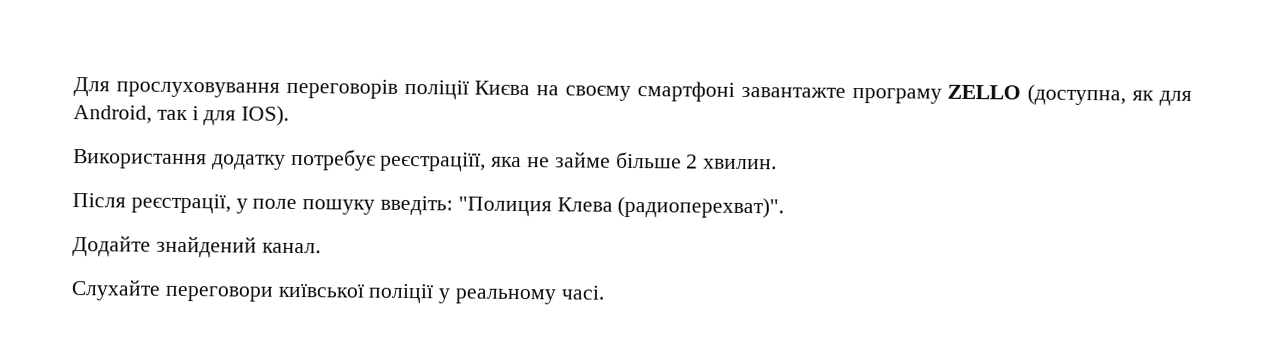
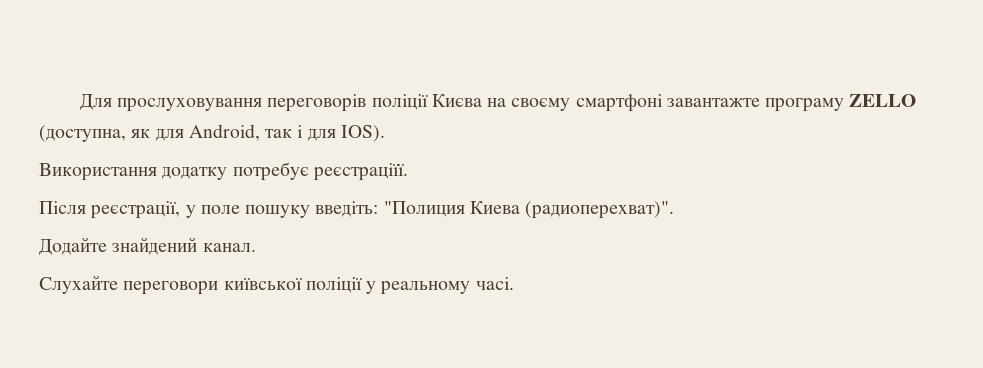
- Використання додатку потребує реєстраціїї, яка не займе більше 2 хвилин.
+ Використання додатку потребує реєстраціїї.
- Після реєстрації, у поле пошуку введіть: "Полиция Клева (радиоперехват)".
+ Після реєстрації, у поле пошуку введіть: "Полиция Киева (радиоперехват)".

